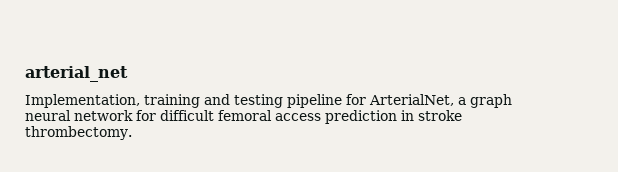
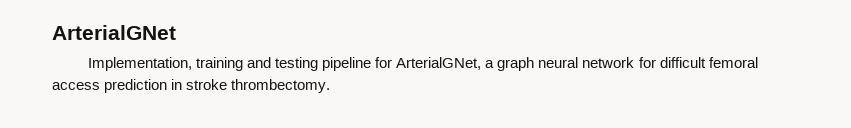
- arterial_net
+ ArterialGNet
- Implementation, training and testing pipeline for ArterialNet, a graph neural network for difficult femoral access prediction in stroke thrombectomy.
+ Implementation, training and testing pipeline for ArterialGNet, a graph neural network for difficult femoral access prediction in stroke thrombectomy.

